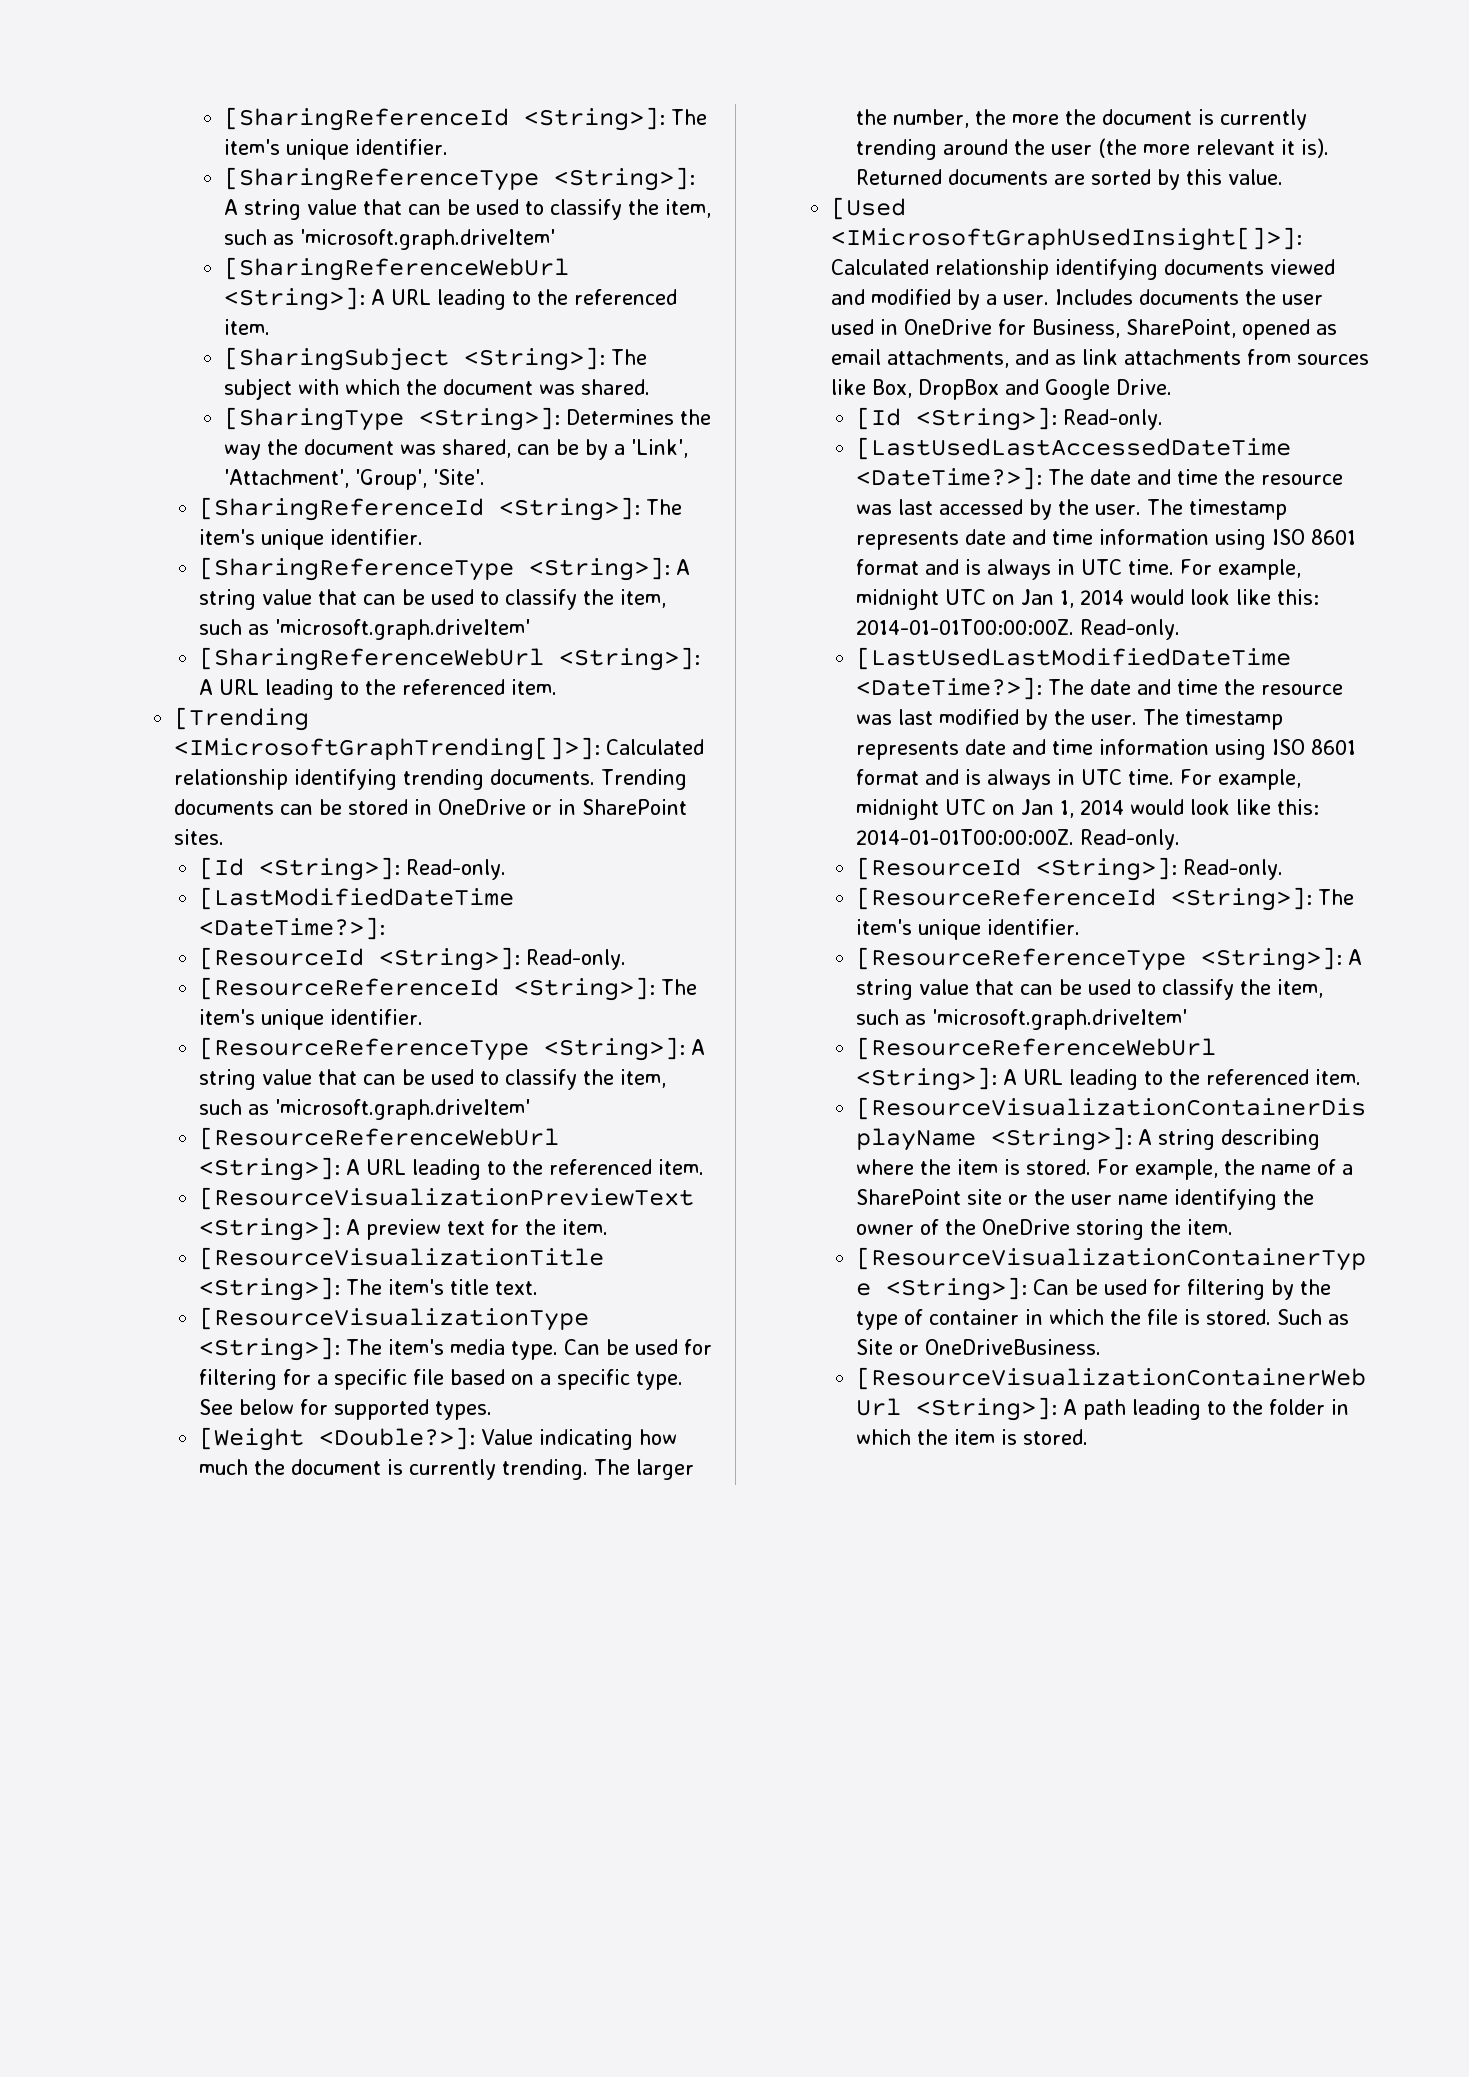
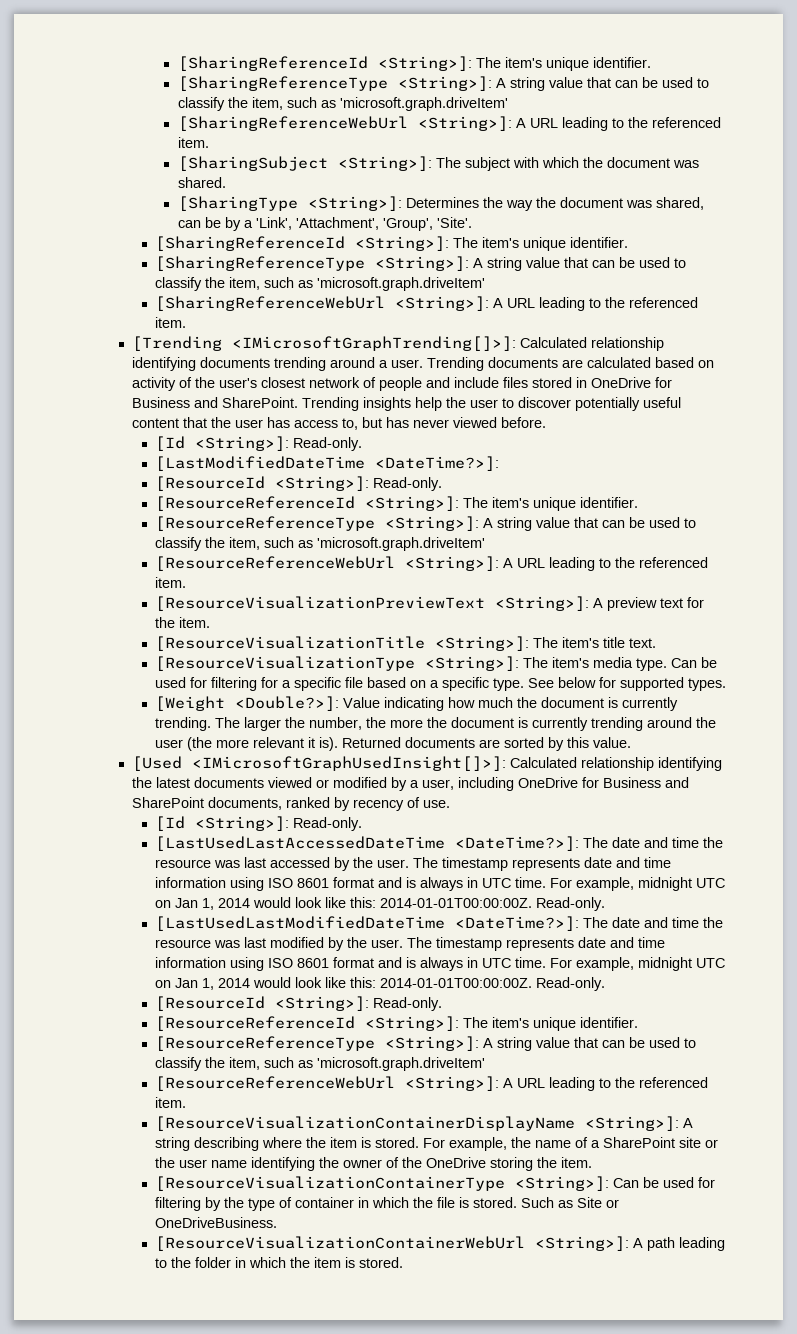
- [Trending <IMicrosoftGraphTrending[]>]: Calculated relationship identifying trending documents. Trending documents can be stored in OneDrive or in SharePoint sites.
+ [Trending <IMicrosoftGraphTrending[]>]: Calculated relationship identifying documents trending around a user. Trending documents are calculated based on activity of the user's closest network of people and include files stored in OneDrive for Business and SharePoint. Trending insights help the user to discover potentially useful content that the user has access to, but has never viewed before.
- [Used <IMicrosoftGraphUsedInsight[]>]: Calculated relationship identifying documents viewed and modified by a user. Includes documents the user used in OneDrive for Business, SharePoint, opened as email attachments, and as link attachments from sources like Box, DropBox and Google Drive.
+ [Used <IMicrosoftGraphUsedInsight[]>]: Calculated relationship identifying the latest documents viewed or modified by a user, including OneDrive for Business and SharePoint documents, ranked by recency of use.

